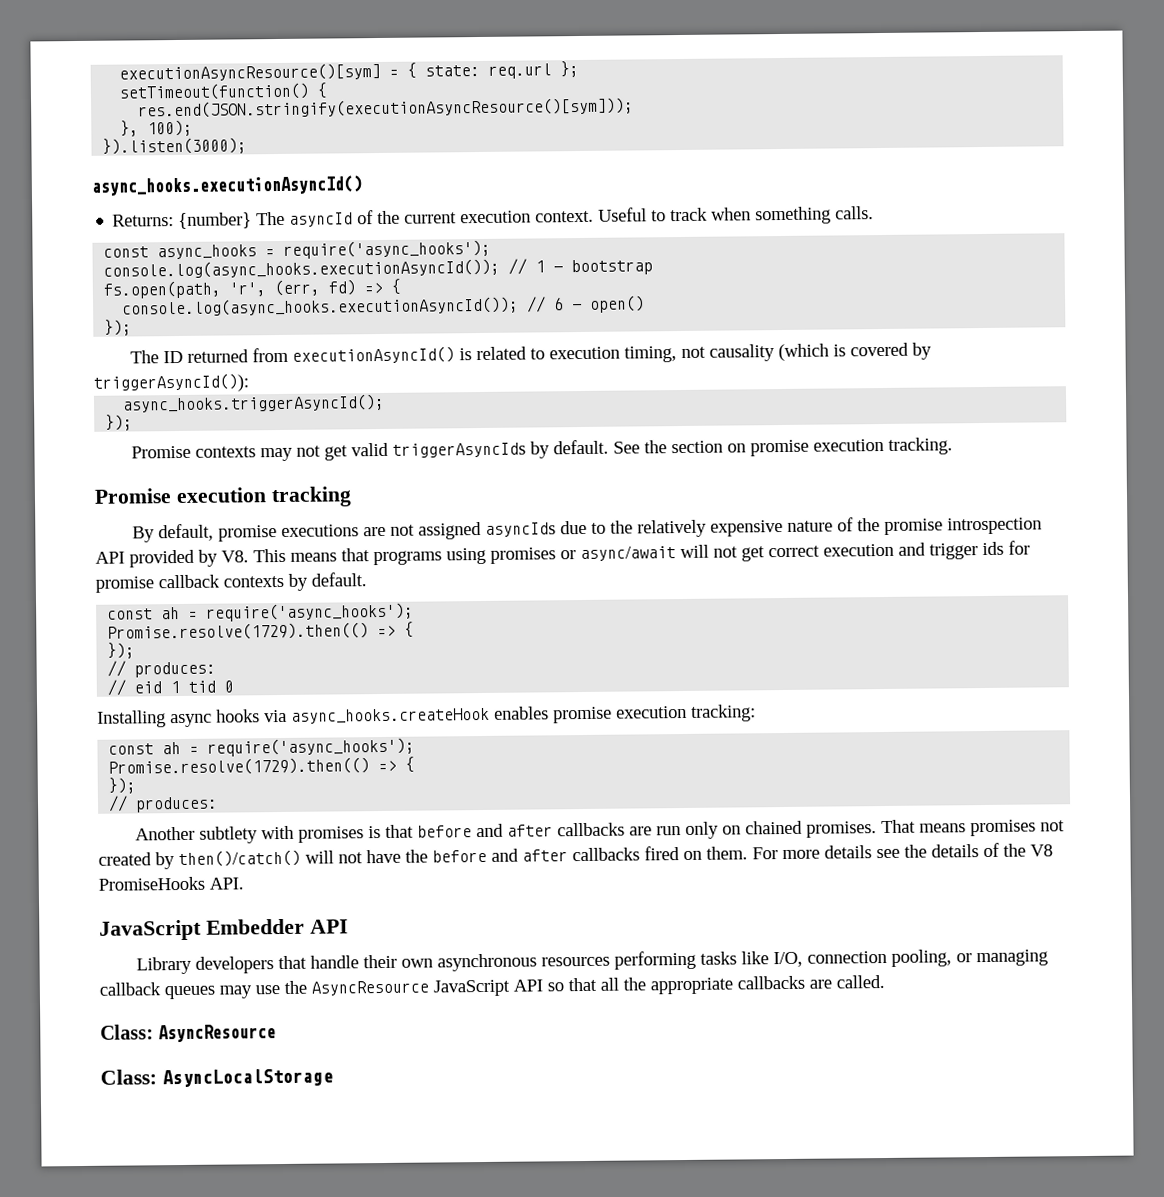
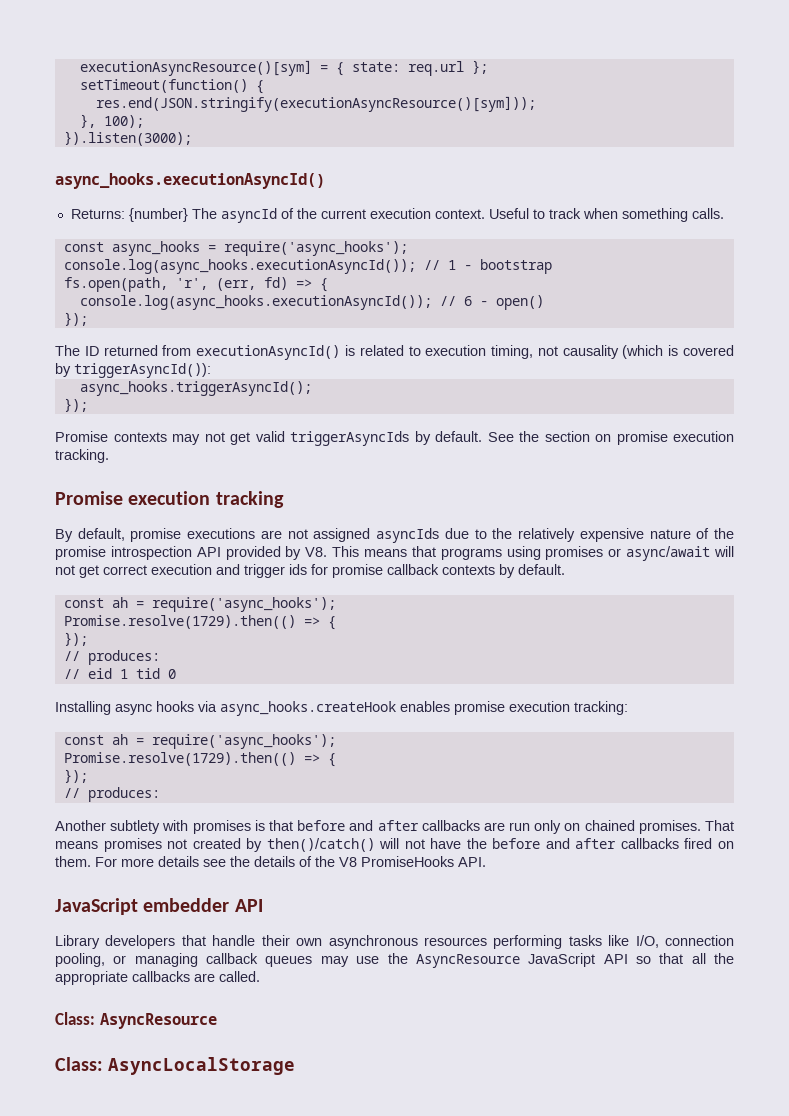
- JavaScript Embedder API
+ JavaScript embedder API

